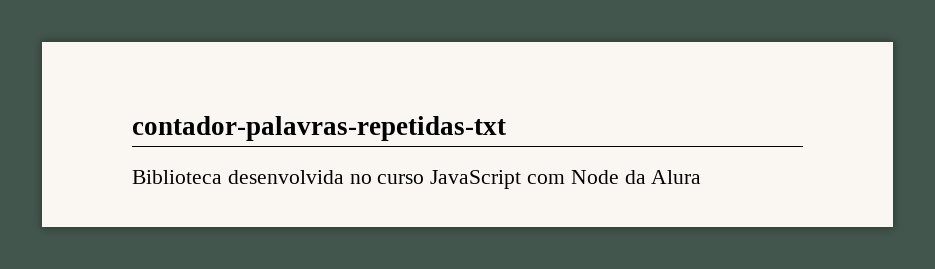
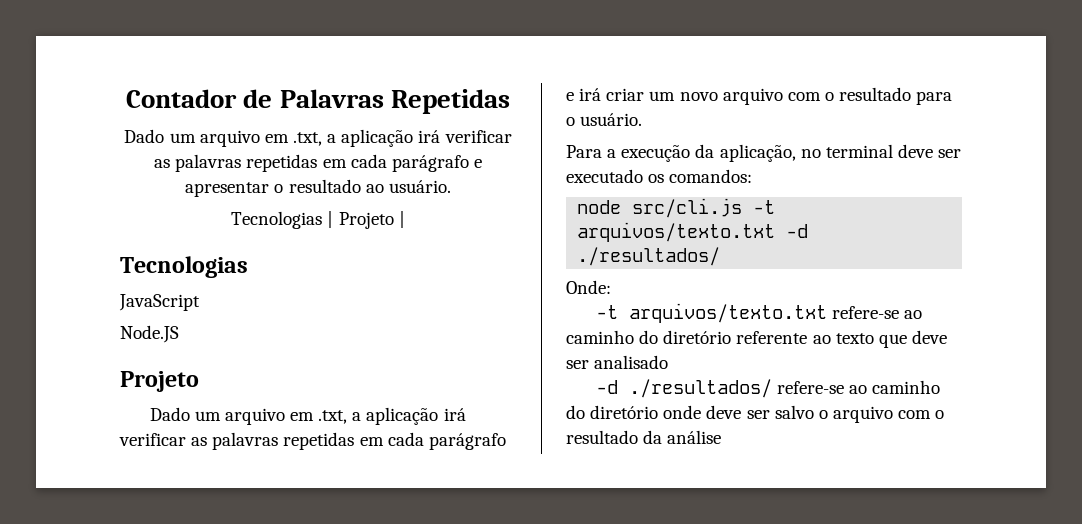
- contador-palavras-repetidas-txt
- Biblioteca desenvolvida no curso JavaScript com Node da Alura
+ Contador de Palavras Repetidas
+ Dado um arquivo em .txt, a aplicação irá verificar as palavras repetidas em cada parágrafo e apresentar o resultado ao usuário.
+ Tecnologias | Projeto |
+ Tecnologias
+ JavaScript
+ Node.JS
+ Projeto
+ Dado um arquivo em .txt, a aplicação irá verificar as palavras repetidas em cada parágrafo e irá criar um novo arquivo com o resultado para o usuário.
+ Para a execução da aplicação, no terminal deve ser executado os comandos:
+ node src/cli.js -t arquivos/texto.txt -d ./resultados/
+ Onde:
+ -t arquivos/texto.txt refere-se ao caminho do diretório referente ao texto que deve ser analisado
+ -d ./resultados/ refere-se ao caminho do diretório onde deve ser salvo o arquivo com o resultado da análise

